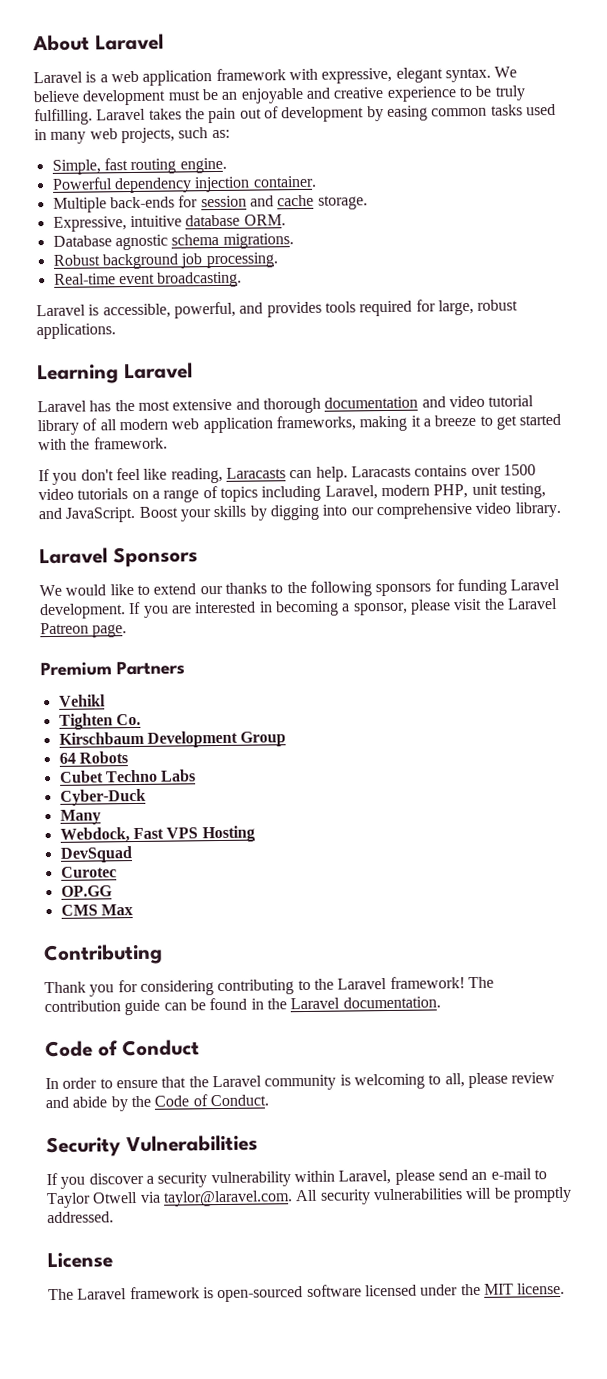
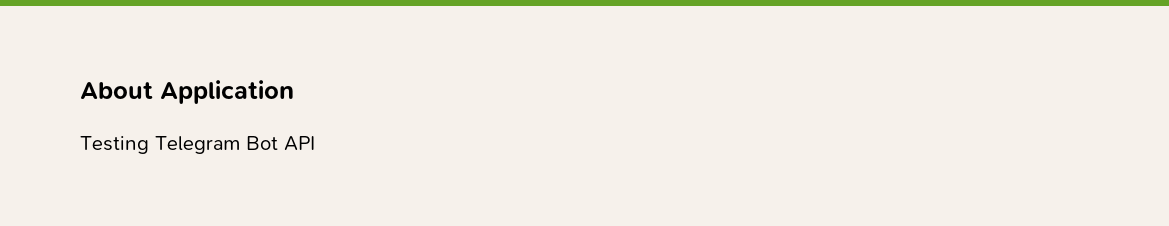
- About Laravel
- Laravel is a web application framework with expressive, elegant syntax. We believe development must be an enjoyable and creative experience to be truly fulfilling. Laravel takes the pain out of development by easing common tasks used in many web projects, such as:
- Simple, fast routing engine.
- Powerful dependency injection container.
- Multiple back-ends for session and cache storage.
- Expressive, intuitive database ORM.
- Database agnostic schema migrations.
- Robust background job processing.
- Real-time event broadcasting.
- Laravel is accessible, powerful, and provides tools required for large, robust applications.
- Learning Laravel
- Laravel has the most extensive and thorough documentation and video tutorial library of all modern web application frameworks, making it a breeze to get started with the framework.
- If you don't feel like reading, Laracasts can help. Laracasts contains over 1500 video tutorials on a range of topics including Laravel, modern PHP, unit testing, and JavaScript. Boost your skills by digging into our comprehensive video library.
- Laravel Sponsors
- We would like to extend our thanks to the following sponsors for funding Laravel development. If you are interested in becoming a sponsor, please visit the Laravel Patreon page.
- Premium Partners
- Vehikl
- Tighten Co.
- Kirschbaum Development Group
- 64 Robots
- Cubet Techno Labs
- Cyber-Duck
- Many
- Webdock, Fast VPS Hosting
- DevSquad
- Curotec
- OP.GG
- CMS Max
- Contributing
- Thank you for considering contributing to the Laravel framework! The contribution guide can be found in the Laravel documentation.
- Code of Conduct
- In order to ensure that the Laravel community is welcoming to all, please review and abide by the Code of Conduct.
- Security Vulnerabilities
- If you discover a security vulnerability within Laravel, please send an e-mail to Taylor Otwell via taylor@laravel.com. All security vulnerabilities will be promptly addressed.
- License
- The Laravel framework is open-sourced software licensed under the MIT license.
+ About Application
+ Testing Telegram Bot API

